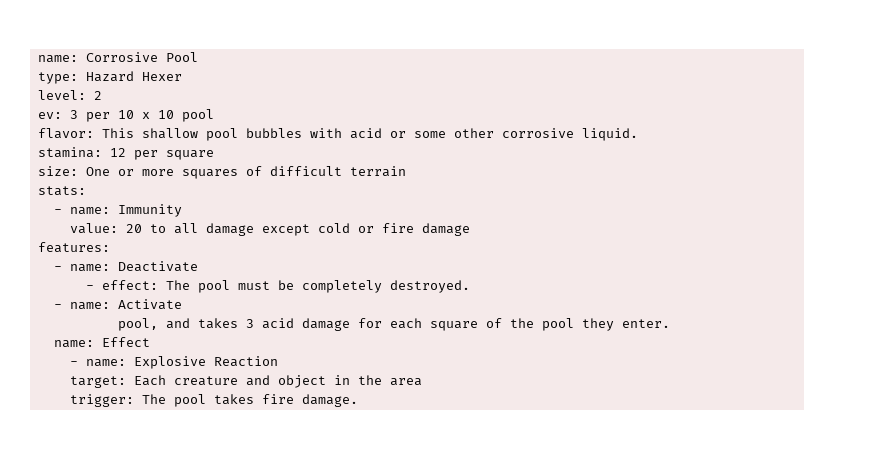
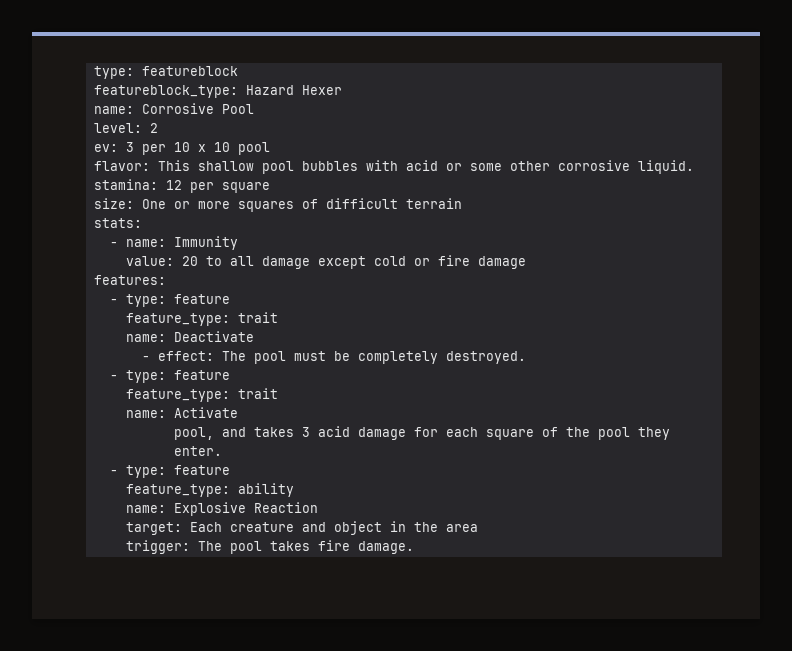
+ type: featureblock
+ featureblock_type: Hazard Hexer
- type: Hazard Hexer
  features:
- - name: Deactivate
+ - type: feature
+ feature_type: trait
+ name: Deactivate
  - effect: The pool must be completely destroyed.
- - name: Activate
+ - type: feature
+ feature_type: trait
+ name: Activate
  pool, and takes 3 acid damage for each square of the pool they enter.
- name: Effect
- - name: Explosive Reaction
+ - type: feature
+ feature_type: ability
+ name: Explosive Reaction

